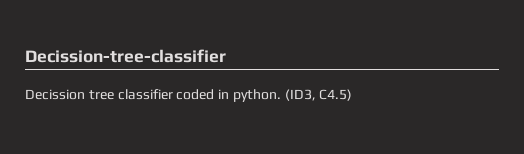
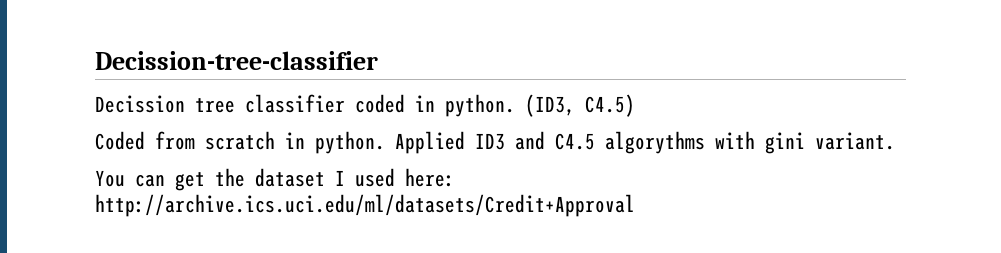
+ Coded from scratch in python. Applied ID3 and C4.5 algorythms with gini variant.
+ You can get the dataset I used here: http://archive.ics.uci.edu/ml/datasets/Credit+Approval

